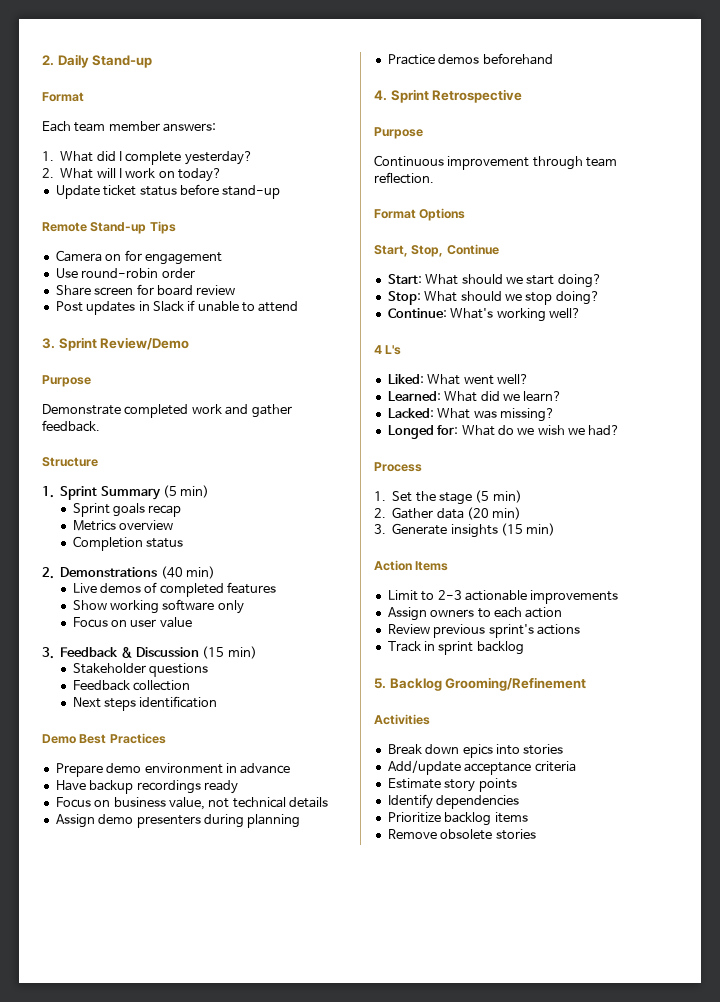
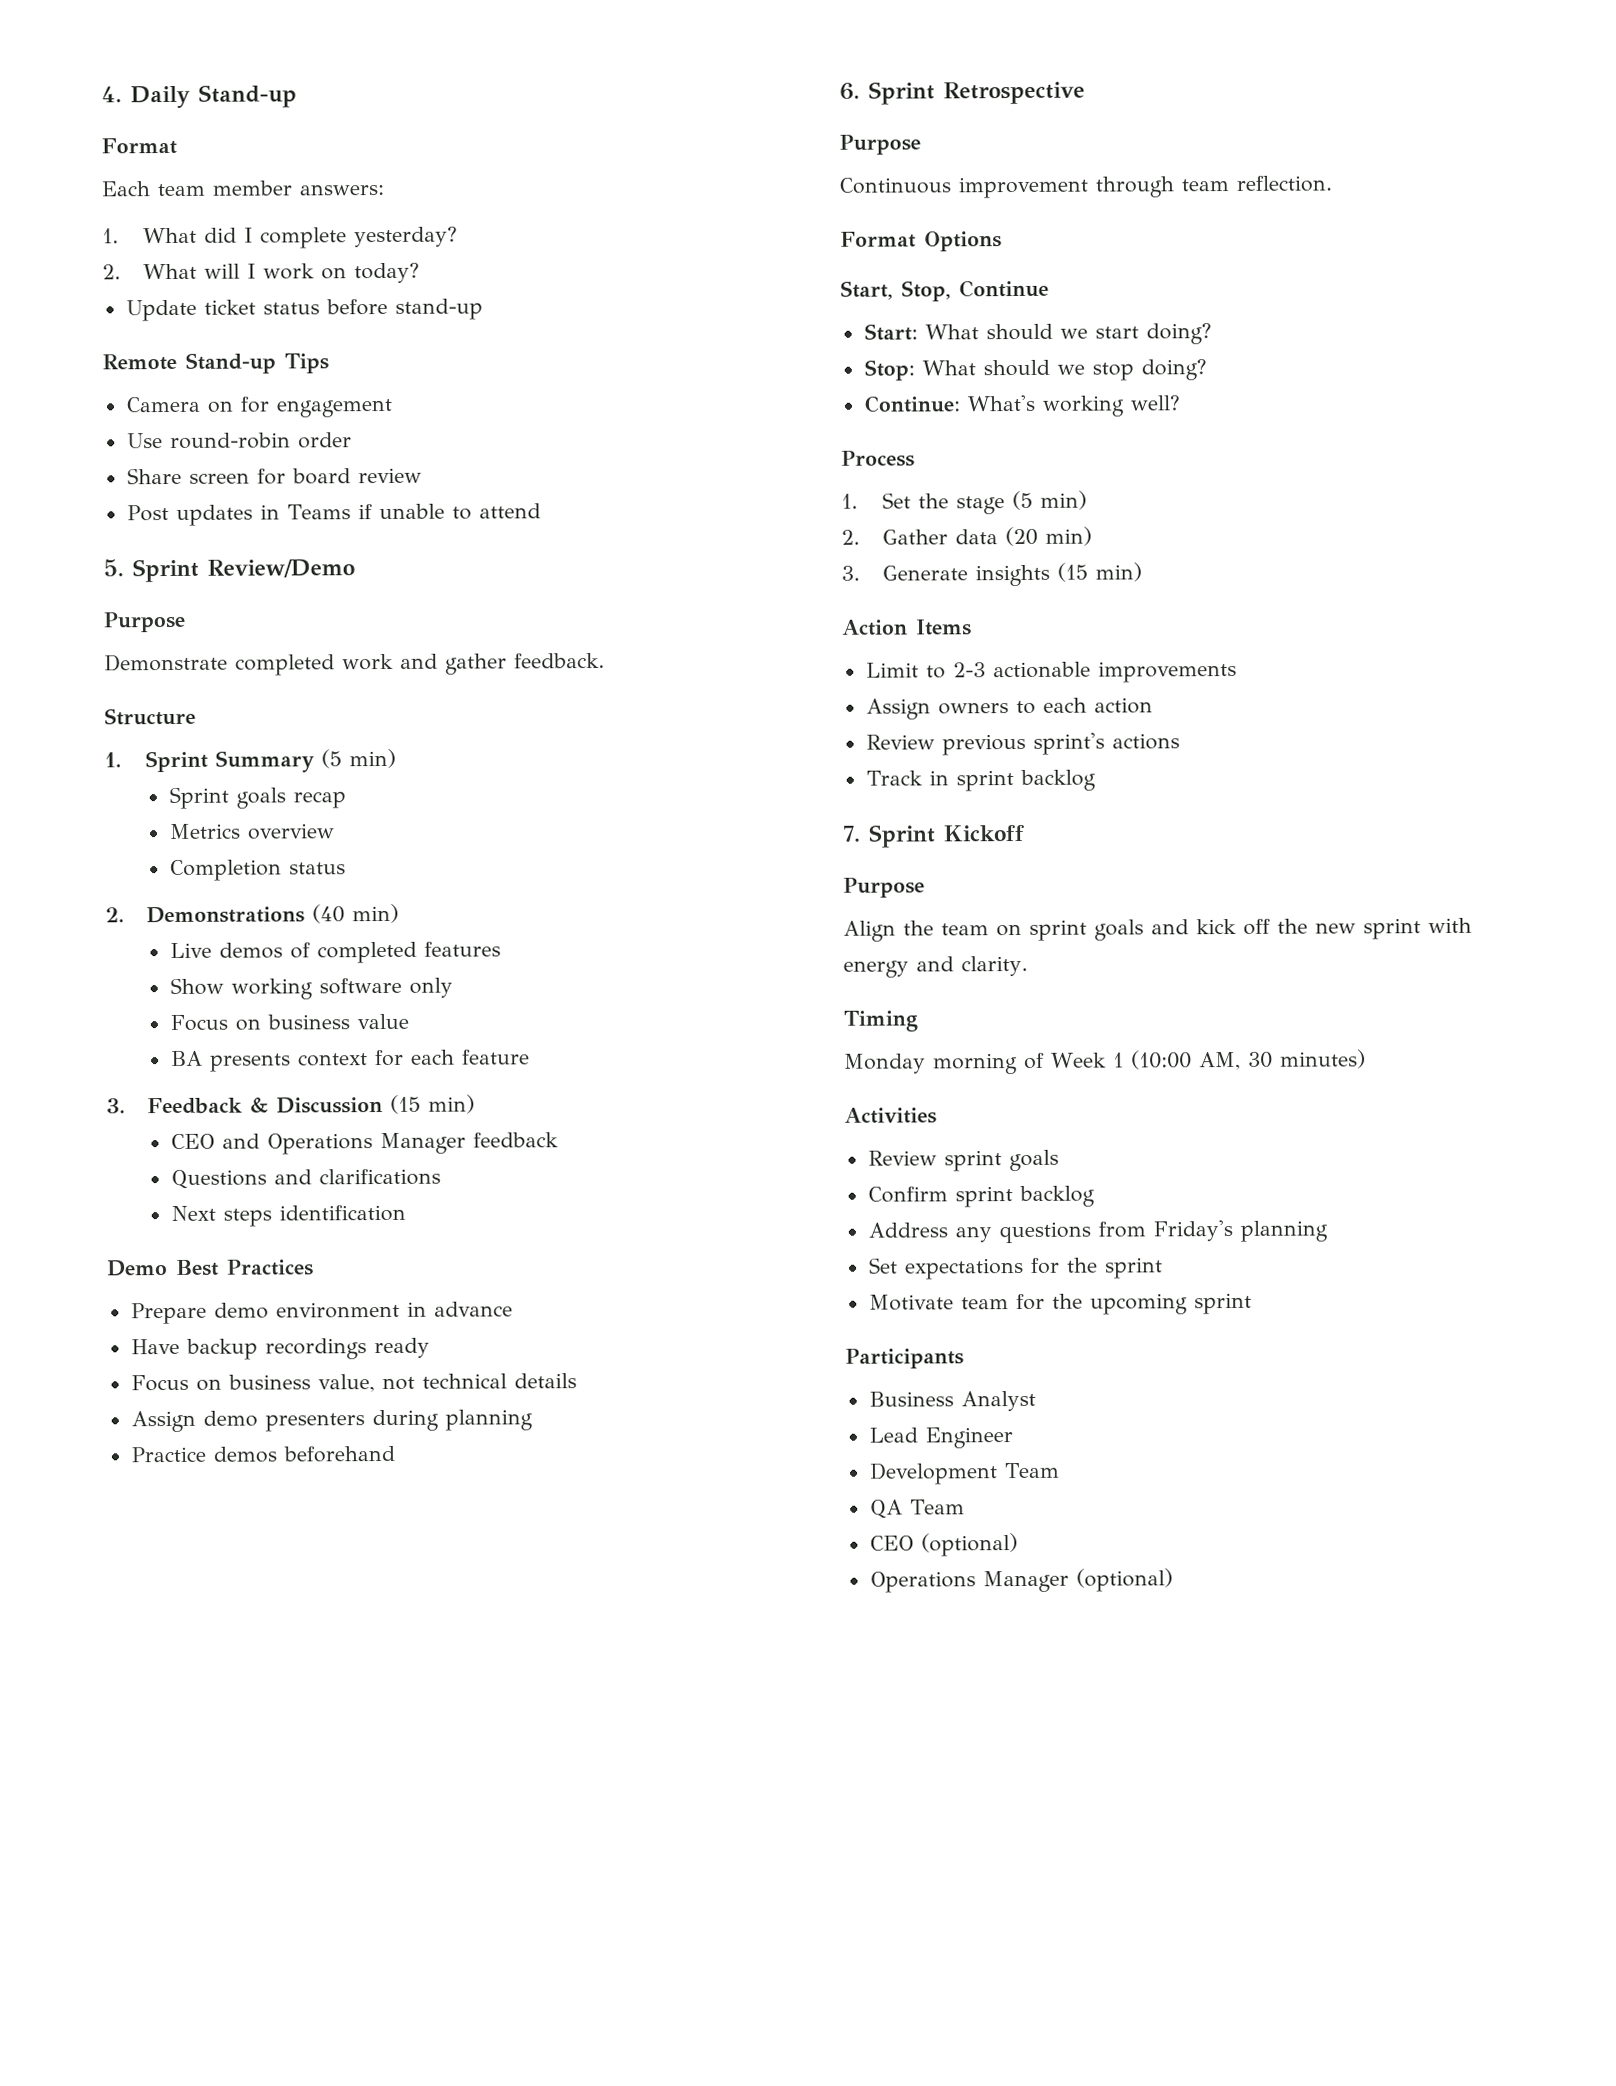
- 2. Daily Stand-up
+ 4. Daily Stand-up
- Post updates in Slack if unable to attend
+ Post updates in Teams if unable to attend
- 3. Sprint Review/Demo
+ 5. Sprint Review/Demo
- Focus on user value
+ Focus on business value
+ BA presents context for each feature
- Stakeholder questions
- Feedback collection
+ CEO and Operations Manager feedback
+ Questions and clarifications
- 4. Sprint Retrospective
+ 6. Sprint Retrospective
- 4 L's
- Liked: What went well?
- Learned: What did we learn?
- Lacked: What was missing?
- Longed for: What do we wish we had?
- 5. Backlog Grooming/Refinement
+ 7. Sprint Kickoff
+ Purpose
+ Align the team on sprint goals and kick off the new sprint with energy and clarity.
+ Timing
+ Monday morning of Week 1 (10:00 AM, 30 minutes)
  Activities
- Break down epics into stories
- Add/update acceptance criteria
- Estimate story points
- Identify dependencies
- Prioritize backlog items
- Remove obsolete stories
+ Review sprint goals
+ Confirm sprint backlog
+ Address any questions from Friday's planning
+ Set expectations for the sprint
+ Motivate team for the upcoming sprint
+ Participants
+ Business Analyst
+ Lead Engineer
+ Development Team
+ QA Team
+ CEO (optional)
+ Operations Manager (optional)

